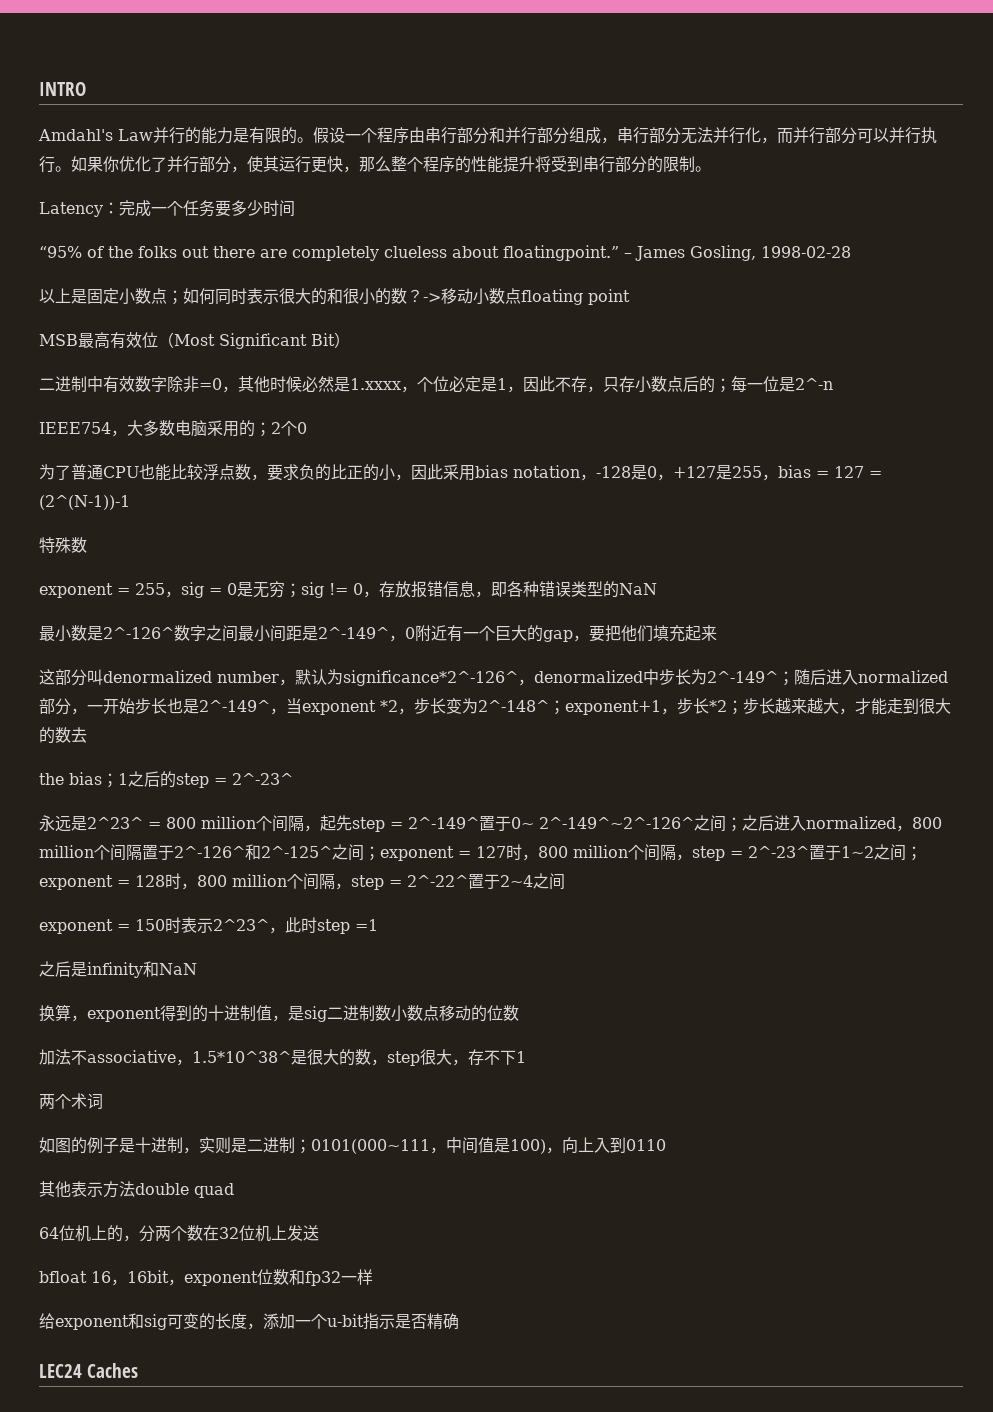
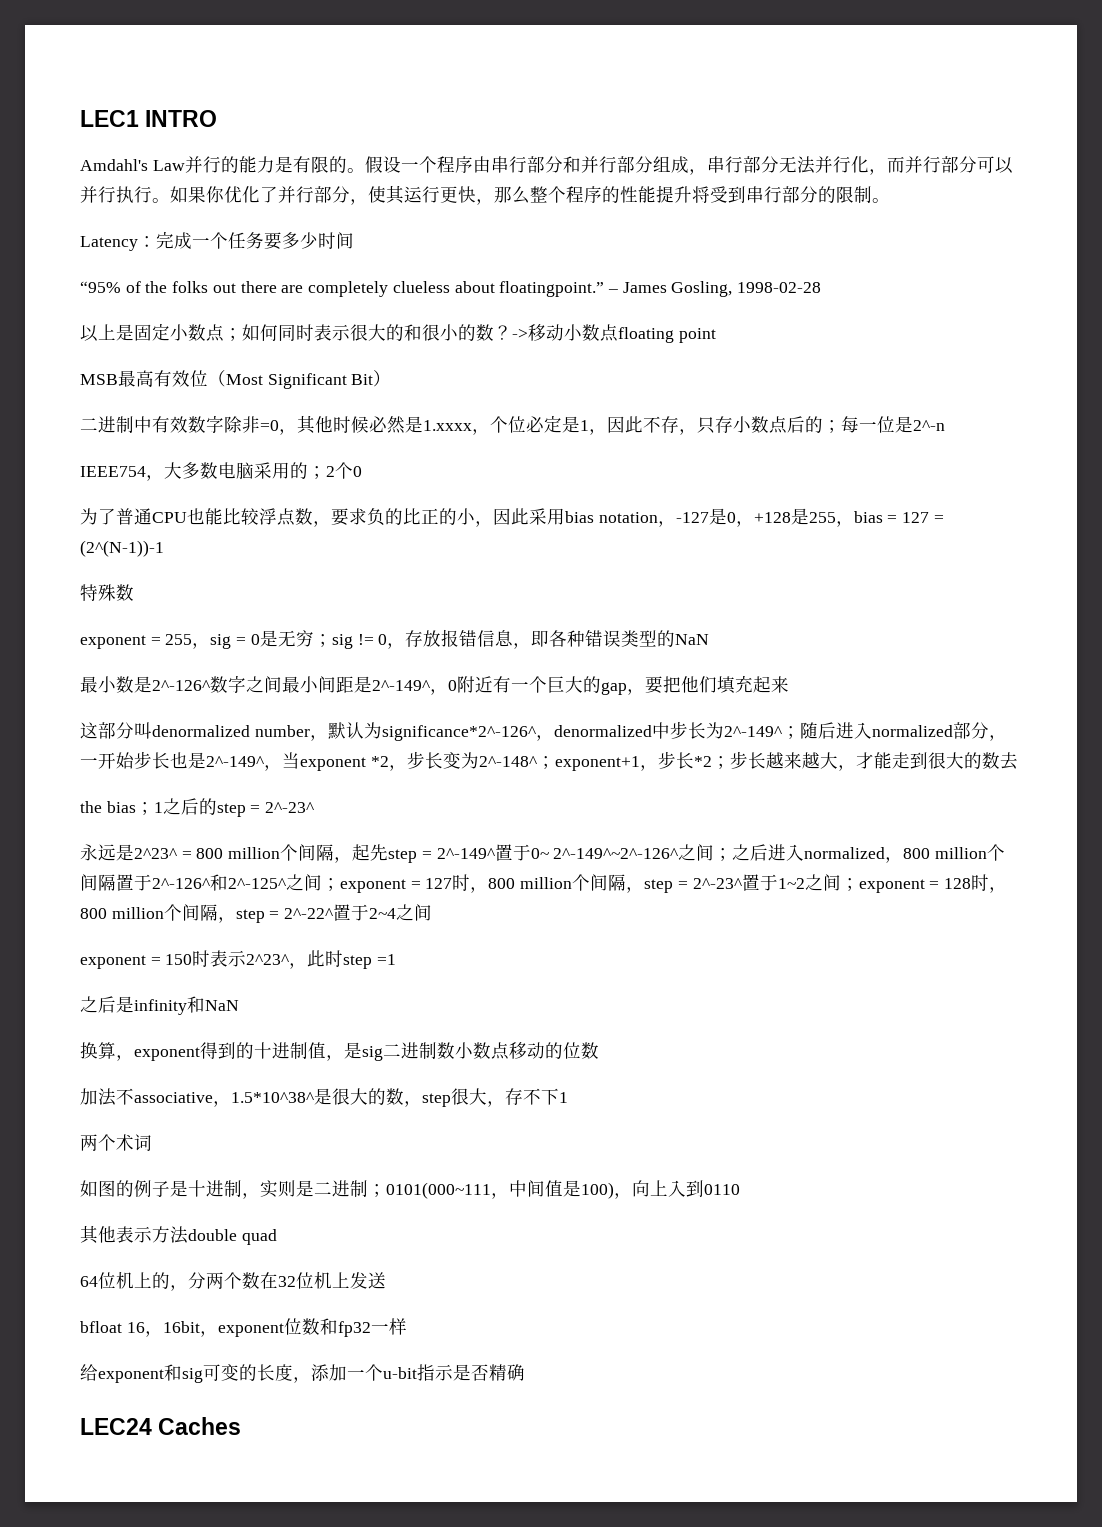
- INTRO
+ LEC1 INTRO
- 为了普通CPU也能比较浮点数，要求负的比正的小，因此采用bias notation，-128是0，+127是255，bias = 127 = (2^(N-1))-1
+ 为了普通CPU也能比较浮点数，要求负的比正的小，因此采用bias notation，-127是0，+128是255，bias = 127 = (2^(N-1))-1

